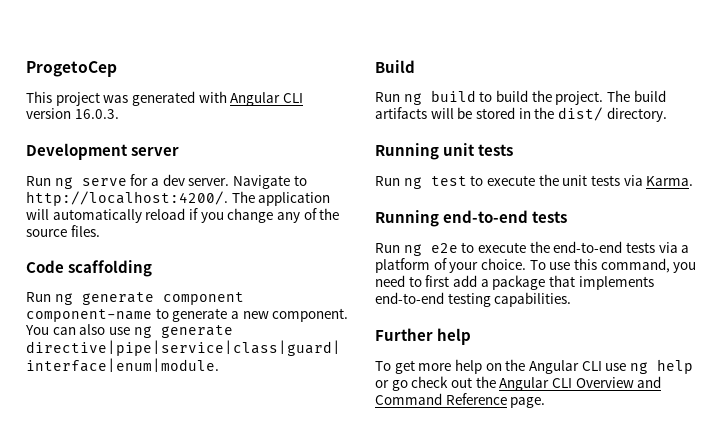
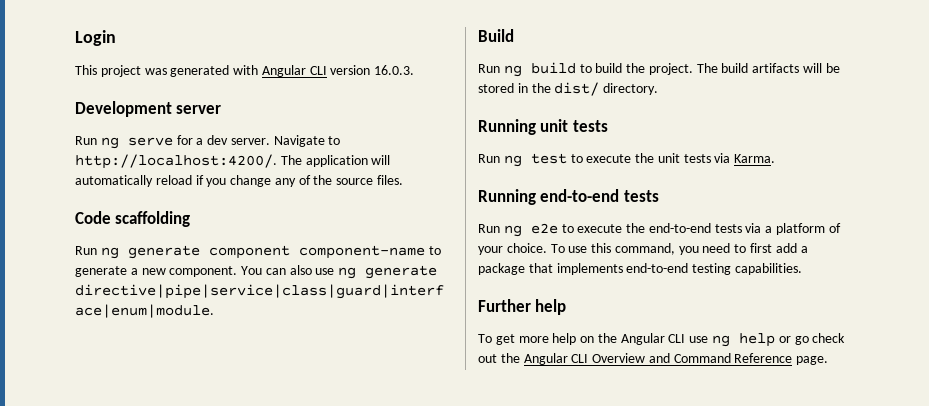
- ProgetoCep
+ Login

